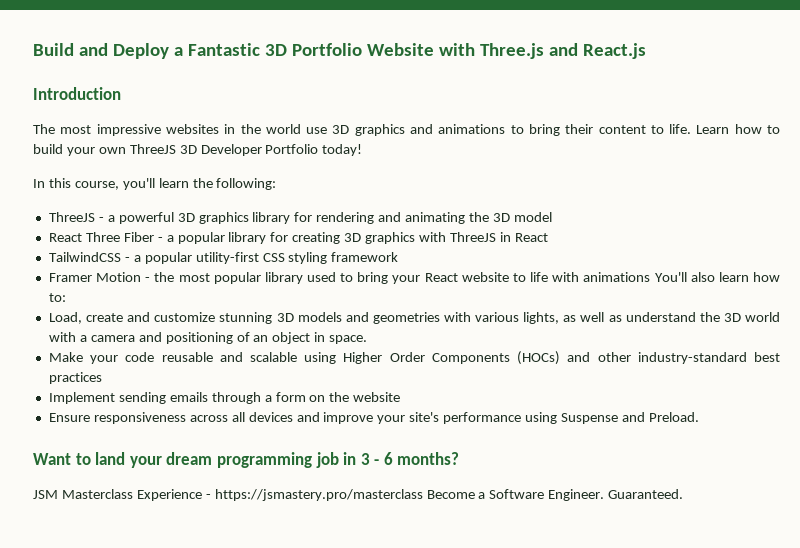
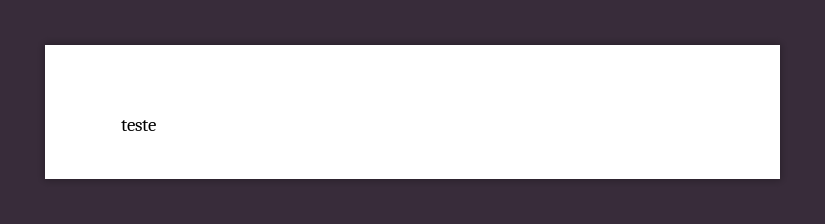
- Build and Deploy a Fantastic 3D Portfolio Website with Three.js and React.js
- Introduction
- The most impressive websites in the world use 3D graphics and animations to bring their content to life. Learn how to build your own ThreeJS 3D Developer Portfolio today!
- In this course, you'll learn the following:
- ThreeJS - a powerful 3D graphics library for rendering and animating the 3D model
- React Three Fiber - a popular library for creating 3D graphics with ThreeJS in React
- TailwindCSS - a popular utility-first CSS styling framework
- Framer Motion - the most popular library used to bring your React website to life with animations You'll also learn how to:
- Load, create and customize stunning 3D models and geometries with various lights, as well as understand the 3D world with a camera and positioning of an object in space.
- Make your code reusable and scalable using Higher Order Components (HOCs) and other industry-standard best practices
- Implement sending emails through a form on the website
- Ensure responsiveness across all devices and improve your site's performance using Suspense and Preload.
- Want to land your dream programming job in 3 - 6 months?
- JSM Masterclass Experience - https://jsmastery.pro/masterclass Become a Software Engineer. Guaranteed.
+ teste

